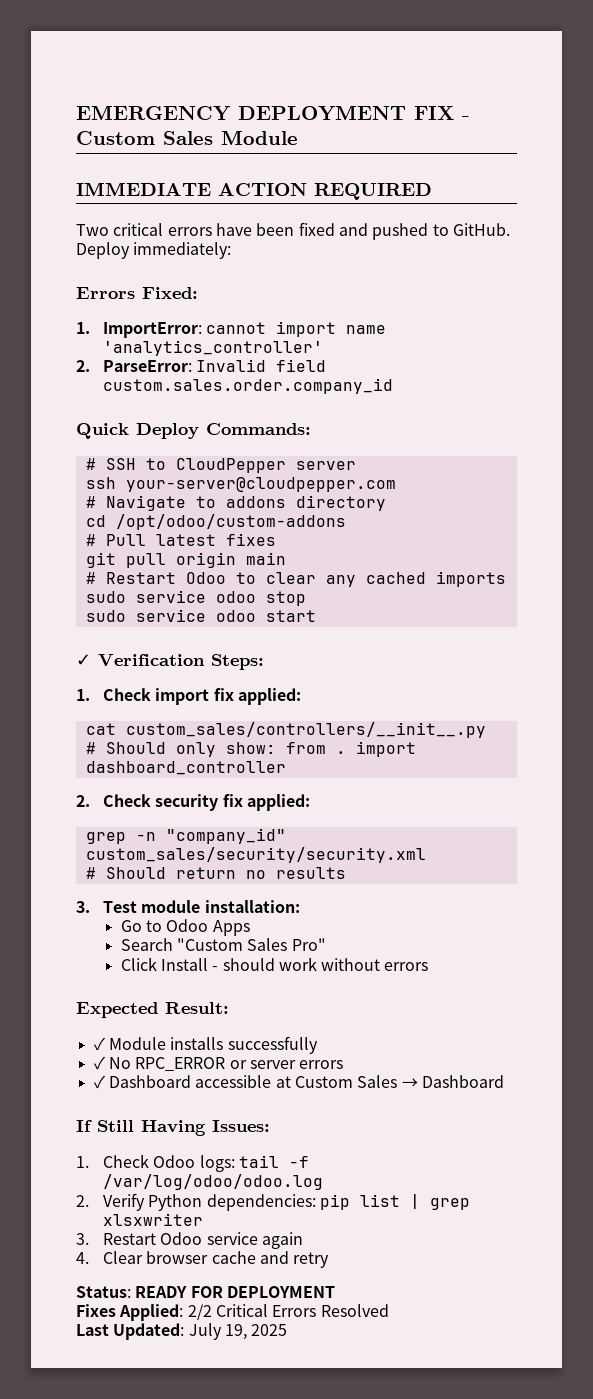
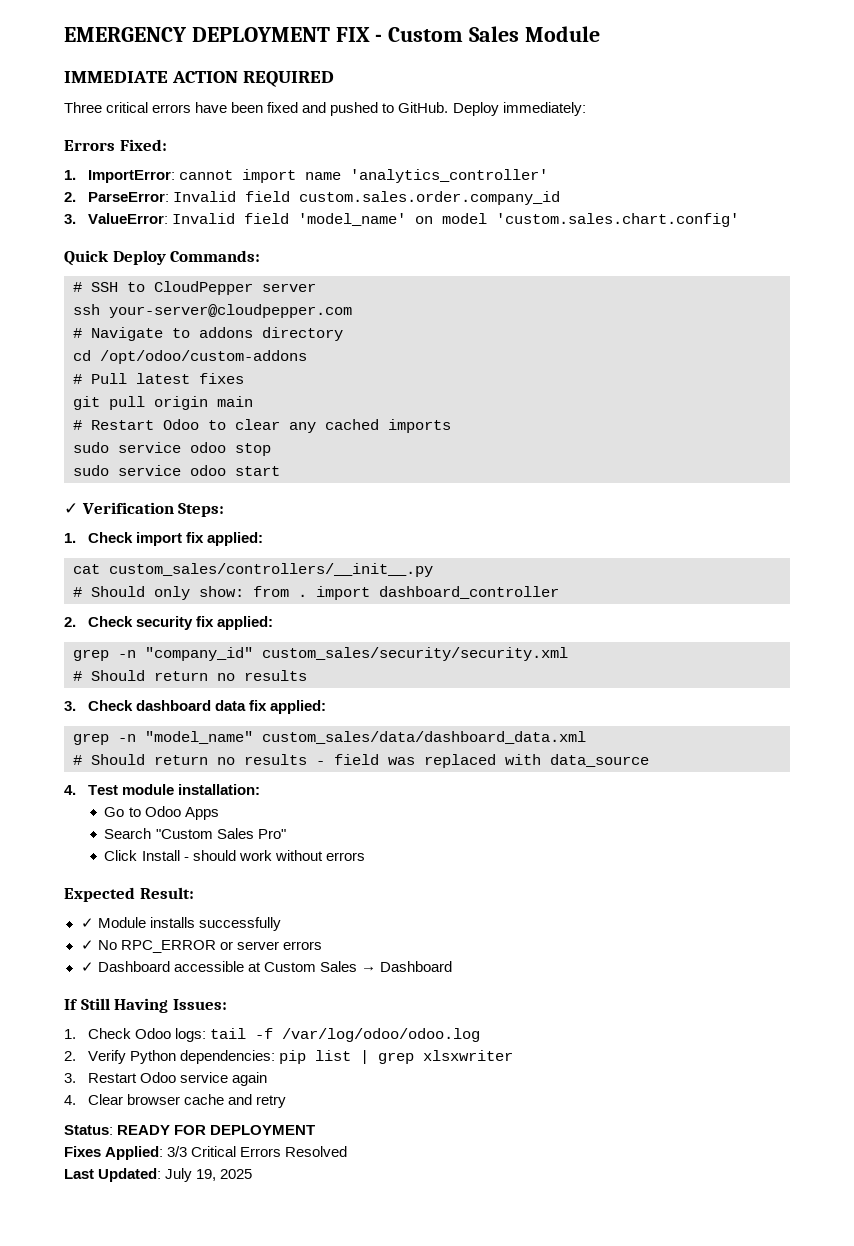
- Two critical errors have been fixed and pushed to GitHub.
+ Three critical errors have been fixed and pushed to GitHub.
+ 3. ValueError: Invalid field 'model_name' on model 'custom.sales.chart.config'
- 3. Test module installation:
+ 3. Check dashboard data fix applied:
+ grep -n "model_name" custom_sales/data/dashboard_data.xml
+ # Should return no results - field was replaced with data_source
+ 4. Test module installation:
- Fixes Applied: 2/2 Critical Errors Resolved
+ Fixes Applied: 3/3 Critical Errors Resolved

